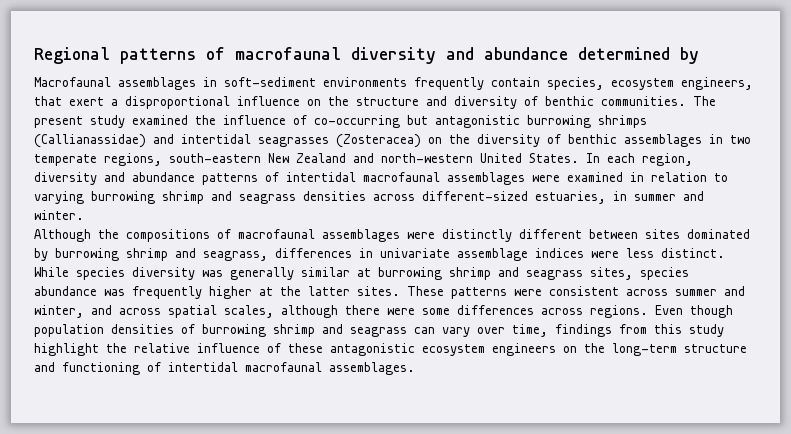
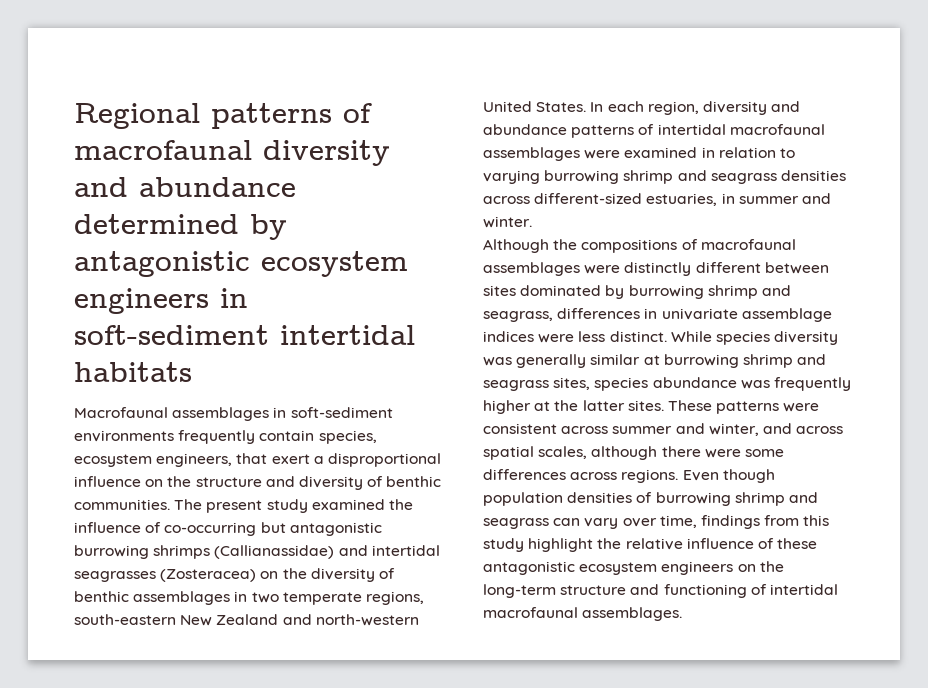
- Regional patterns of macrofaunal diversity and abundance determined by
+ Regional patterns of macrofaunal diversity and abundance determined by antagonistic ecosystem engineers in soft-sediment intertidal habitats

